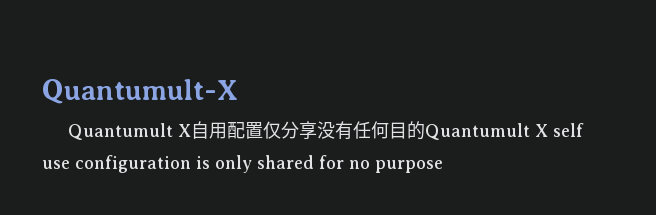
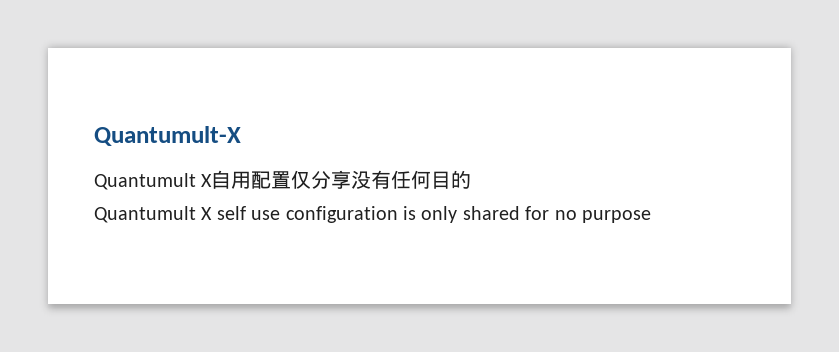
- Quantumult X自用配置仅分享没有任何目的Quantumult X self use configuration is only shared for no purpose
+ Quantumult X自用配置仅分享没有任何目的
+ Quantumult X self use configuration is only shared for no purpose

